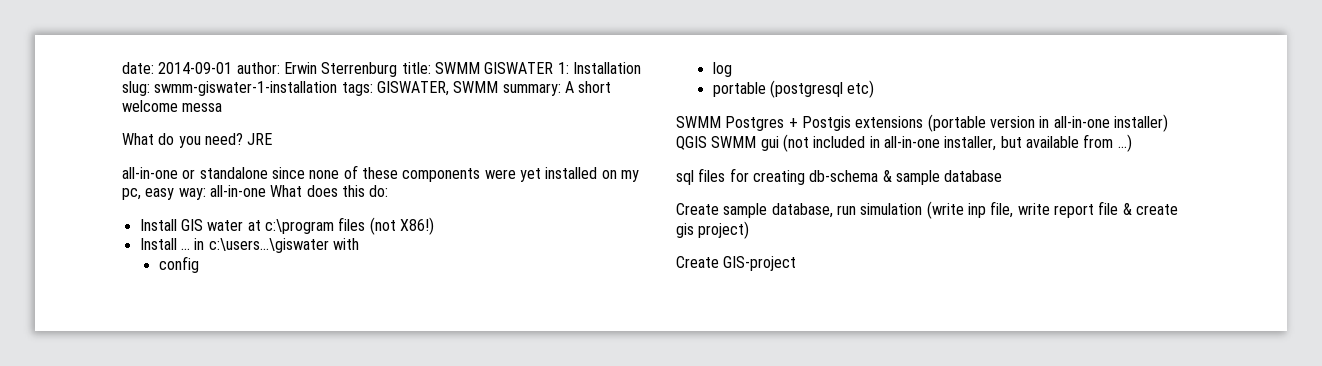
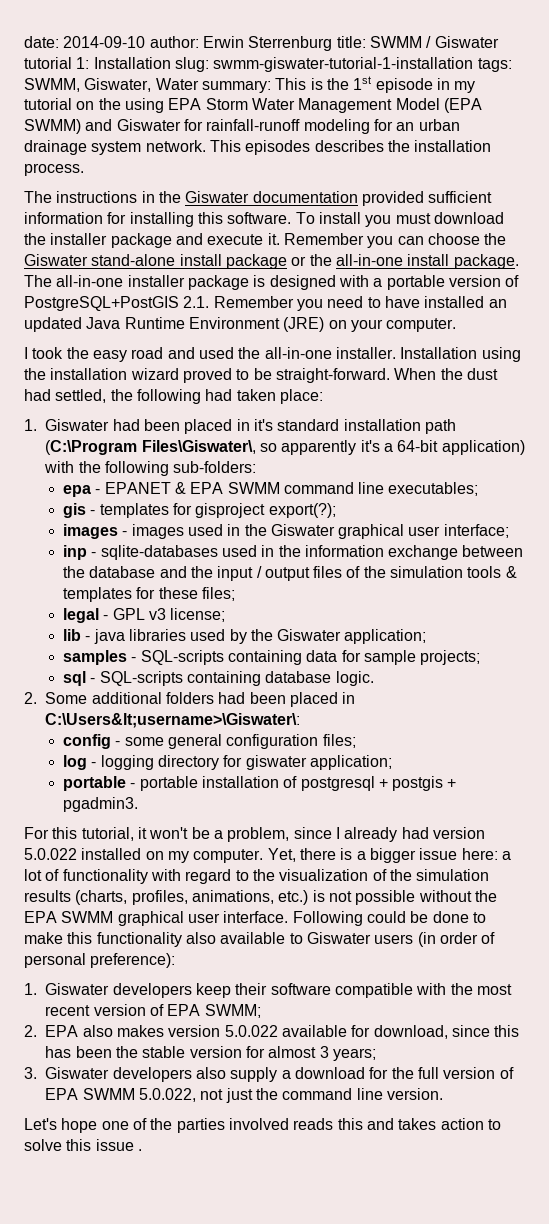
- date: 2014-09-01 author: Erwin Sterrenburg title: SWMM GISWATER 1: Installation slug: swmm-giswater-1-installation tags: GISWATER, SWMM summary: A short welcome messa
- What do you need? JRE
- all-in-one or standalone since none of these components were yet installed on my pc, easy way: all-in-one What does this do:
- Install GIS water at c:\program files (not X86!)
- Install ... in c:\users...\giswater with
- config
- log
- portable (postgresql etc)
- SWMM Postgres + Postgis extensions (portable version in all-in-one installer) QGIS SWMM gui (not included in all-in-one installer, but available from ...)
- sql files for creating db-schema & sample database
- Create sample database, run simulation (write inp file, write report file & create gis project)
- Create GIS-project
+ date: 2014-09-10 author: Erwin Sterrenburg title: SWMM / Giswater tutorial 1: Installation slug: swmm-giswater-tutorial-1-installation tags: SWMM, Giswater, Water summary: This is the 1st episode in my tutorial on the using EPA Storm Water Management Model (EPA SWMM) and Giswater for rainfall-runoff modeling for an urban drainage system network. This episodes describes the installation process.
+ The instructions in the Giswater documentation provided sufficient information for installing this software. To install you must download the installer package and execute it. Remember you can choose the Giswater stand-alone install package or the all-in-one install package. The all-in-one installer package is designed with a portable version of PostgreSQL+PostGIS 2.1. Remember you need to have installed an updated Java Runtime Environment (JRE) on your computer.
+ I took the easy road and used the all-in-one installer. Installation using the installation wizard proved to be straight-forward. When the dust had settled, the following had taken place:
+ 1. Giswater had been placed in it's standard installation path (C:\Program Files\Giswater\, so apparently it's a 64-bit application) with the following sub-folders:
+ epa - EPANET & EPA SWMM command line executables;
+ gis - templates for gisproject export(?);
+ images - images used in the Giswater graphical user interface;
+ inp - sqlite-databases used in the information exchange between the database and the input / output files of the simulation tools & templates for these files;
+ legal - GPL v3 license;
+ lib - java libraries used by the Giswater application;
+ samples - SQL-scripts containing data for sample projects;
+ sql - SQL-scripts containing database logic.
+ 2. Some additional folders had been placed in C:\Users&lt;username>\Giswater\:
+ config - some general configuration files;
+ log - logging directory for giswater application;
+ portable - portable installation of postgresql + postgis + pgadmin3.
+ For this tutorial, it won't be a problem, since I already had version 5.0.022 installed on my computer. Yet, there is a bigger issue here: a lot of functionality with regard to the visualization of the simulation results (charts, profiles, animations, etc.) is not possible without the EPA SWMM graphical user interface. Following could be done to make this functionality also available to Giswater users (in order of personal preference):
+ 1. Giswater developers keep their software compatible with the most recent version of EPA SWMM;
+ 2. EPA also makes version 5.0.022 available for download, since this has been the stable version for almost 3 years;
+ 3. Giswater developers also supply a download for the full version of EPA SWMM 5.0.022, not just the command line version.
+ Let's hope one of the parties involved reads this and takes action to solve this issue .

